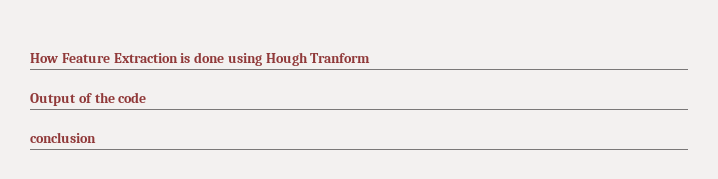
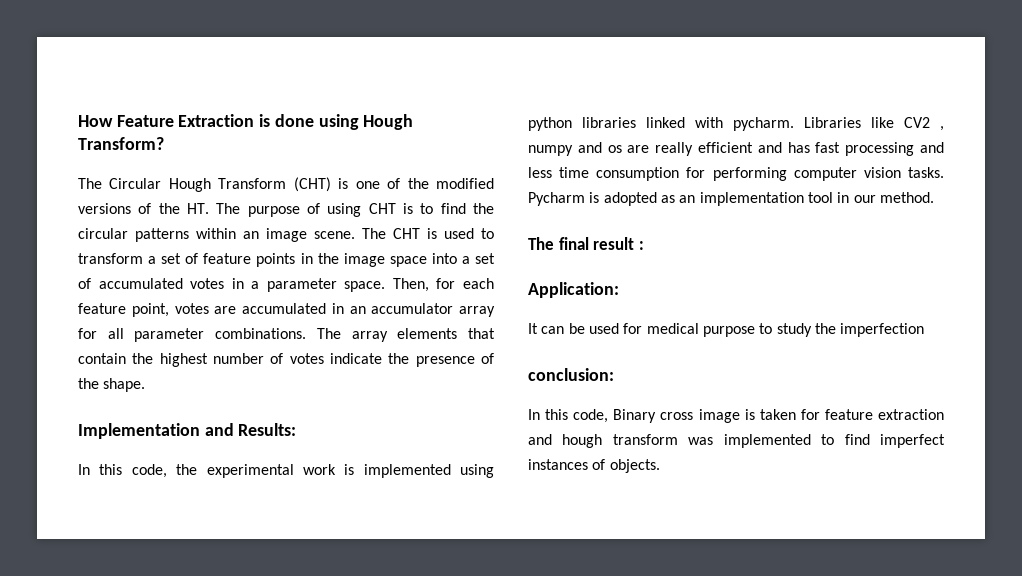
- How Feature Extraction is done using Hough Tranform
- Output of the code
- conclusion
+ How Feature Extraction is done using Hough Transform?
+ The Circular Hough Transform (CHT) is one of the modified versions of the HT. The purpose of using CHT is to find the circular patterns within an image scene. The CHT is used to transform a set of feature points in the image space into a set of accumulated votes in a parameter space. Then, for each feature point, votes are accumulated in an accumulator array for all parameter combinations. The array elements that contain the highest number of votes indicate the presence of the shape.
+ Implementation and Results:
+ In this code, the experimental work is implemented using python libraries linked with pycharm. Libraries like CV2 , numpy and os are really efficient and has fast processing and less time consumption for performing computer vision tasks. Pycharm is adopted as an implementation tool in our method.
+ The final result :
+ Application:
+ It can be used for medical purpose to study the imperfection
+ conclusion:
+ In this code, Binary cross image is taken for feature extraction and hough transform was implemented to find imperfect instances of objects.

